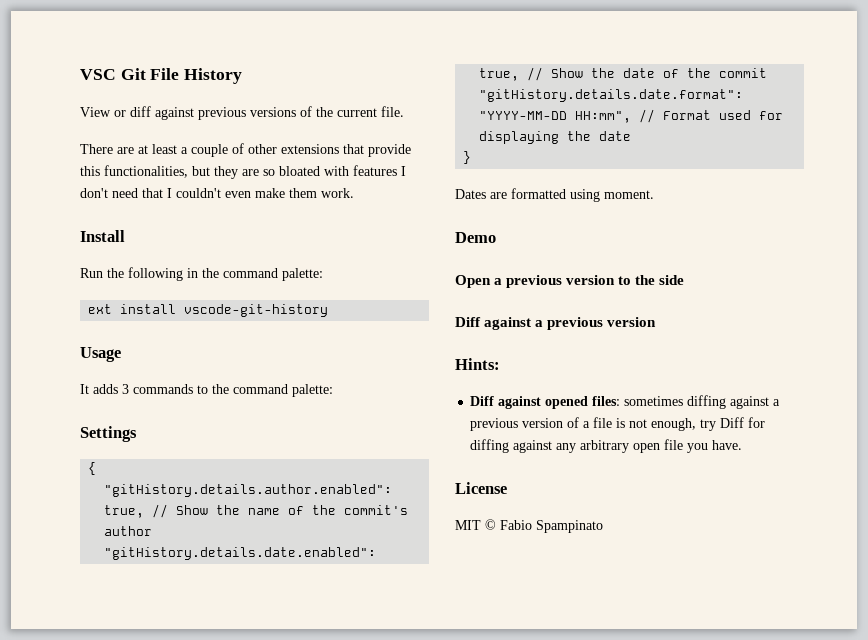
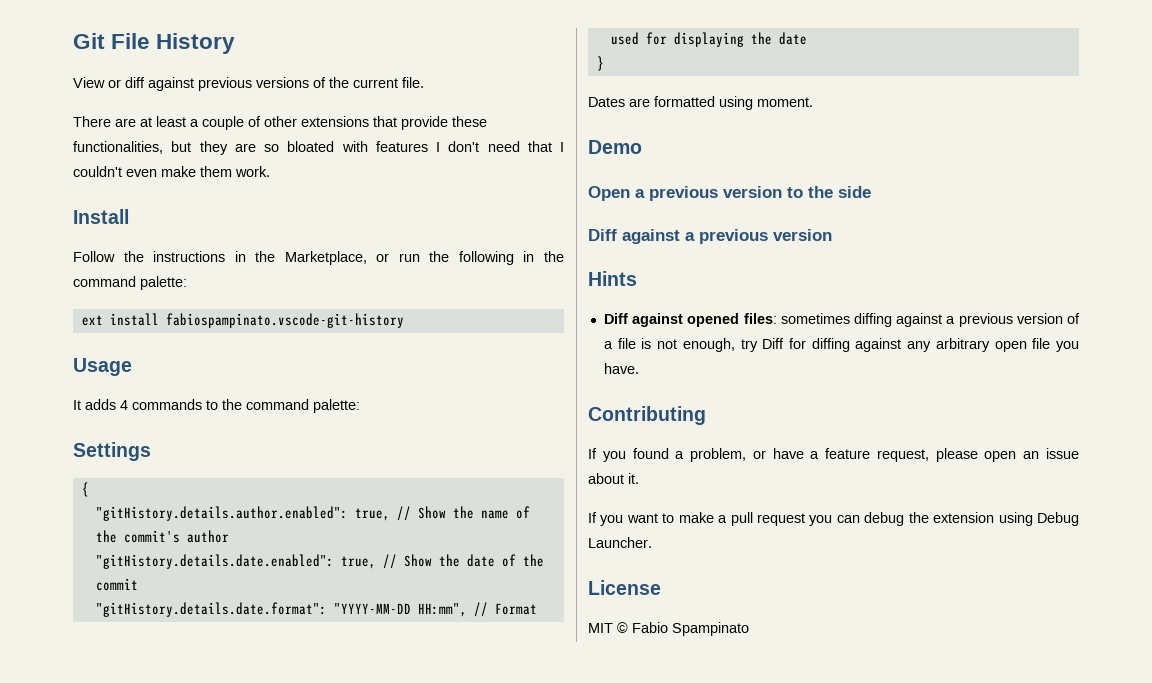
- VSC Git File History
+ Git File History
- There are at least a couple of other extensions that provide this functionalities, but they are so bloated with features I don't need that I couldn't even make them work.
+ There are at least a couple of other extensions that provide these functionalities, but they are so bloated with features I don't need that I couldn't even make them work.
- Run the following in the command palette:
+ Follow the instructions in the Marketplace, or run the following in the command palette:
- ext install vscode-git-history
+ ext install fabiospampinato.vscode-git-history
- It adds 3 commands to the command palette:
+ It adds 4 commands to the command palette:
- Hints:
+ Hints
+ Contributing
+ If you found a problem, or have a feature request, please open an issue about it.
+ If you want to make a pull request you can debug the extension using Debug Launcher.

